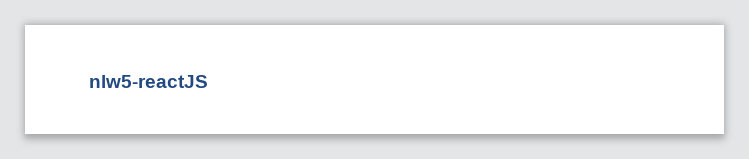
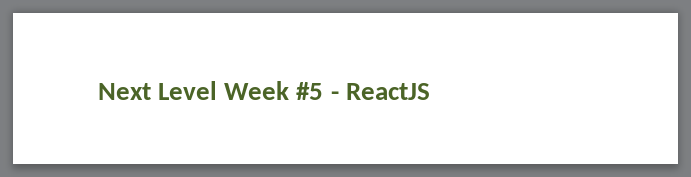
- nlw5-reactJS
+ Next Level Week #5 - ReactJS

